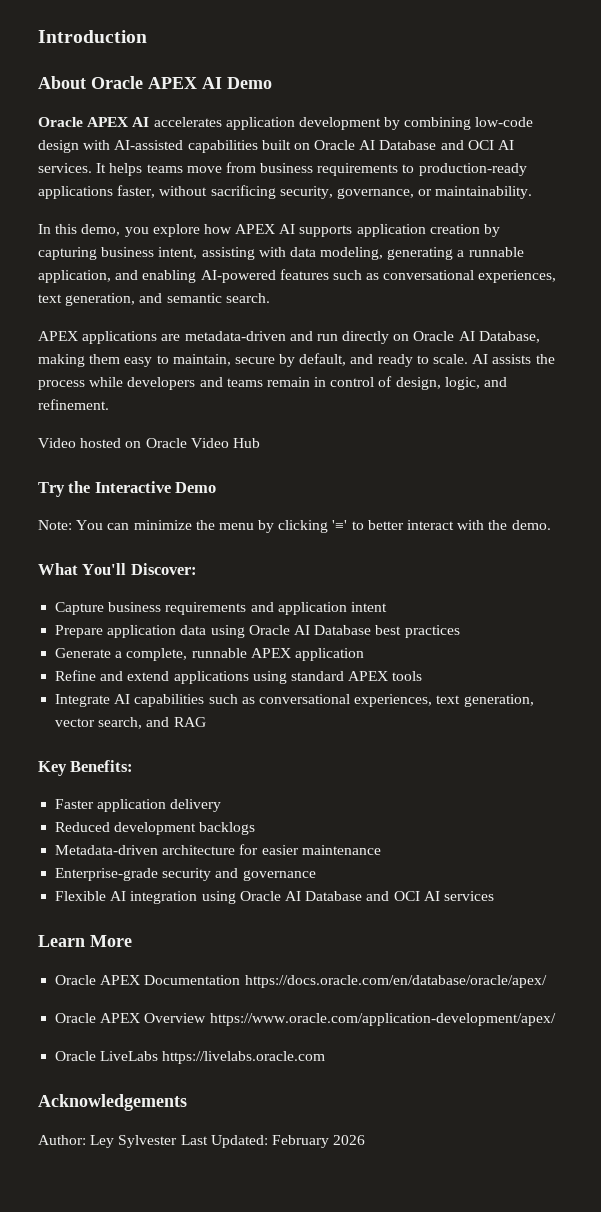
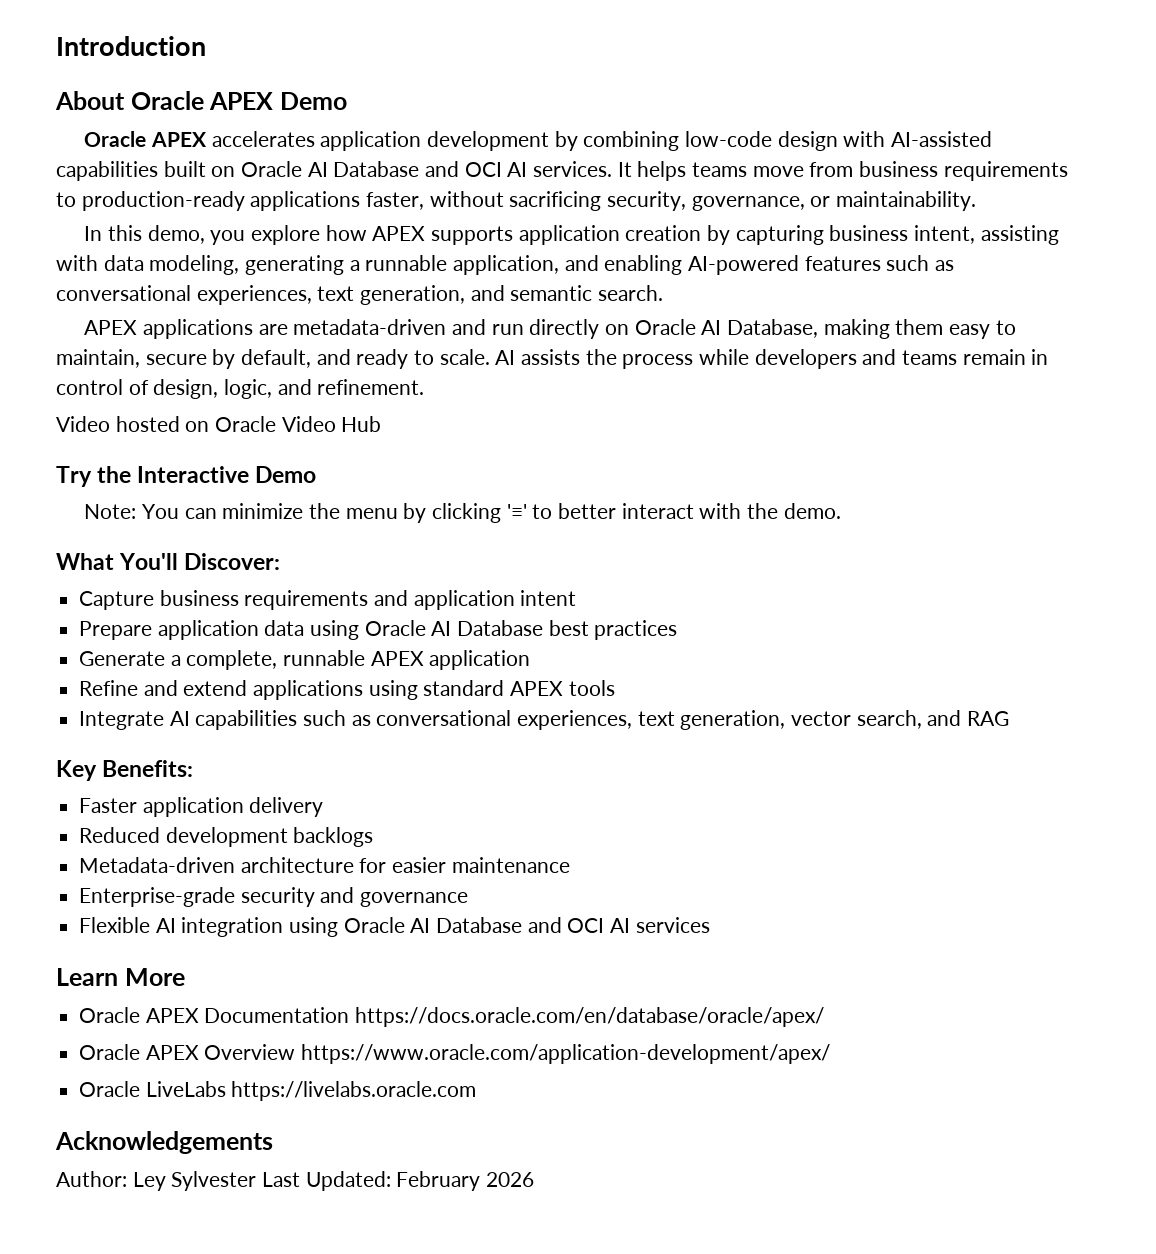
- About Oracle APEX AI Demo
+ About Oracle APEX Demo
- Oracle APEX AI accelerates application development by combining low-code design with AI-assisted capabilities built on Oracle AI Database and OCI AI services.
+ Oracle APEX accelerates application development by combining low-code design with AI-assisted capabilities built on Oracle AI Database and OCI AI services.
- In this demo, you explore how APEX AI supports application creation by capturing business intent, assisting with data modeling, generating a runnable application, and enabling AI-powered features such as conversational experiences, text generation, and semantic search.
+ In this demo, you explore how APEX supports application creation by capturing business intent, assisting with data modeling, generating a runnable application, and enabling AI-powered features such as conversational experiences, text generation, and semantic search.

